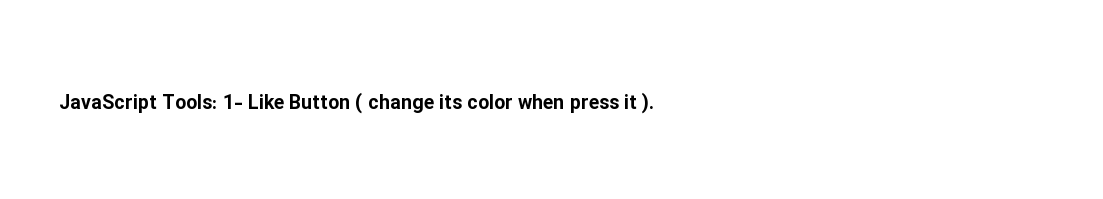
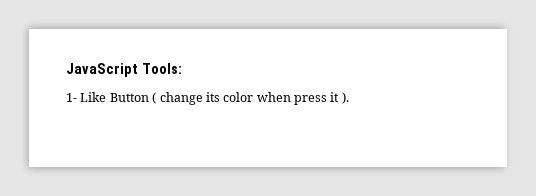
- JavaScript Tools: 1- Like Button ( change its color when press it ).
+ JavaScript Tools:
+ 1- Like Button ( change its color when press it ).

